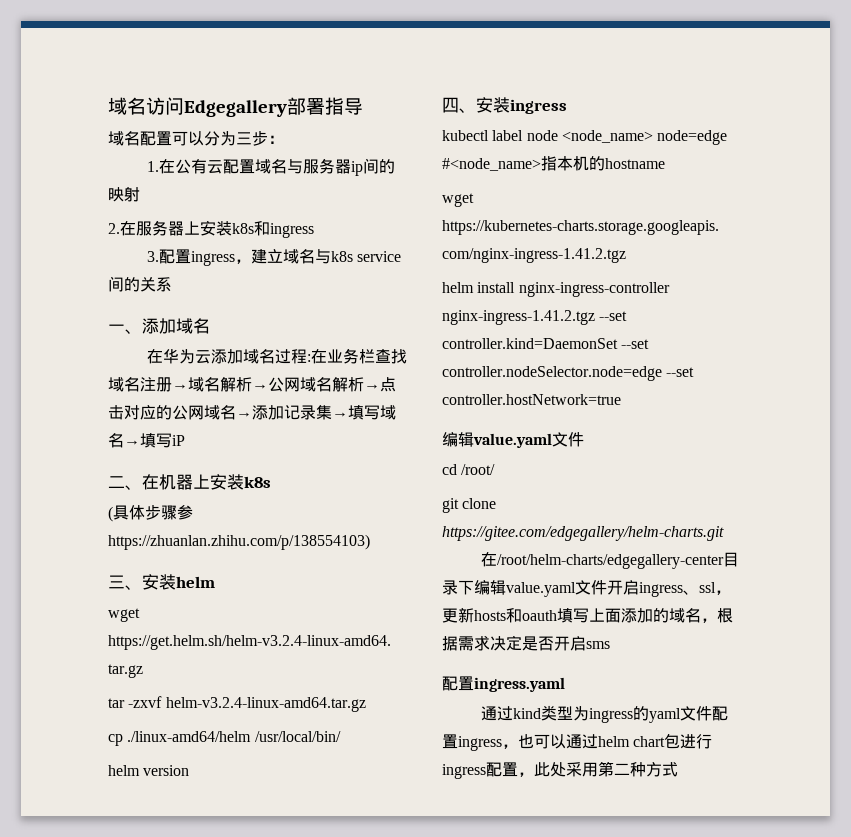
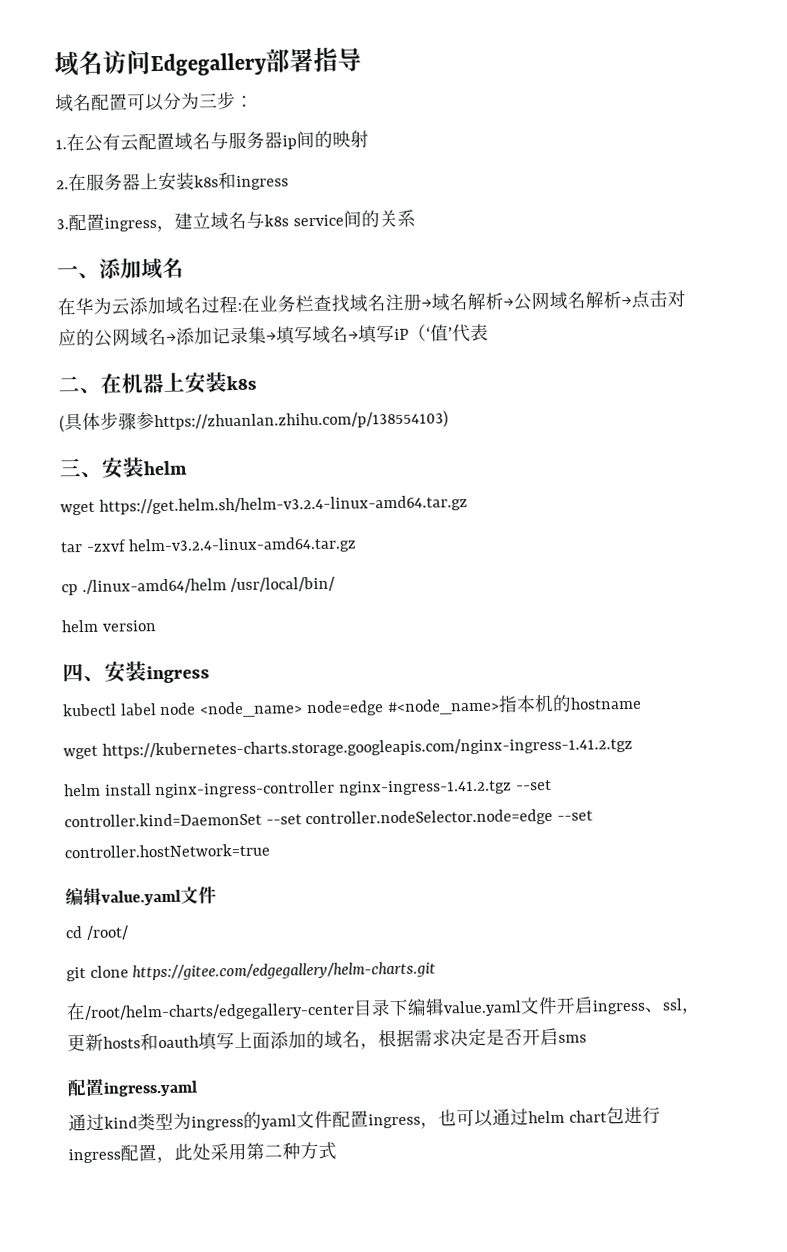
- 在华为云添加域名过程:在业务栏查找域名注册→域名解析→公网域名解析→点击对应的公网域名→添加记录集→填写域名→填写iP
+ 在华为云添加域名过程:在业务栏查找域名注册→域名解析→公网域名解析→点击对应的公网域名→添加记录集→填写域名→填写iP（‘值’代表

